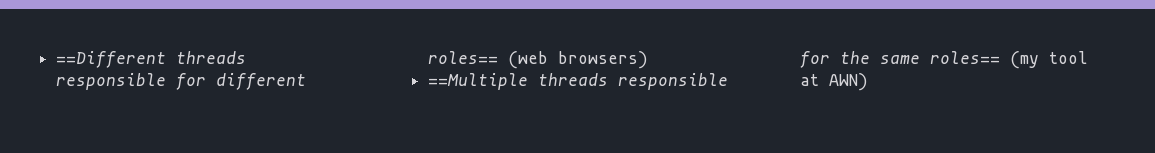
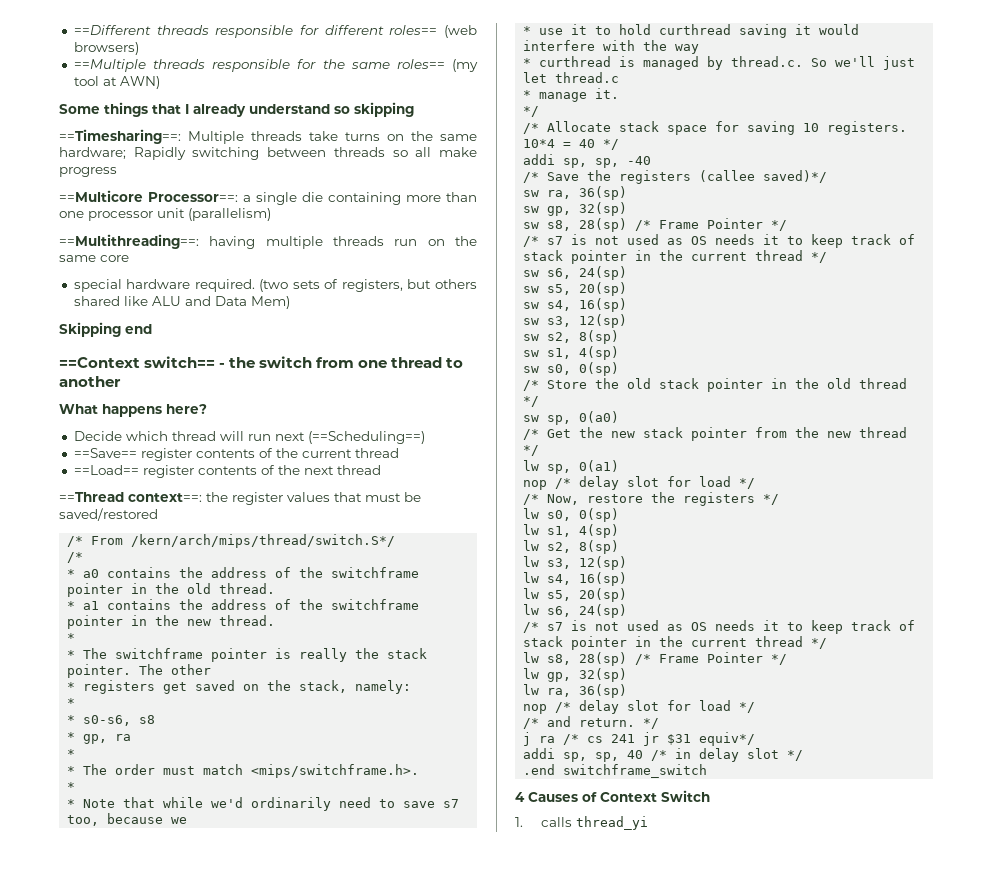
+ Some things that I already understand so skipping
+ ==Timesharing==: Multiple threads take turns on the same hardware; Rapidly switching between threads so all make progress
+ ==Multicore Processor==: a single die containing more than one processor unit (parallelism)
+ ==Multithreading==: having multiple threads run on the same core
+ special hardware required. (two sets of registers, but others shared like ALU and Data Mem)
+ Skipping end
+ ==Context switch== - the switch from one thread to another
+ What happens here?
+ Decide which thread will run next (==Scheduling==)
+ ==Save== register contents of the current thread
+ ==Load== register contents of the next thread
+ ==Thread context==: the register values that must be saved/restored
+ /* From /kern/arch/mips/thread/switch.S*/
+ /*
+ * a0 contains the address of the switchframe pointer in the old thread.
+ * a1 contains the address of the switchframe pointer in the new thread.
+ *
+ * The switchframe pointer is really the stack pointer. The other
+ * registers get saved on the stack, namely:
+ *
+ * s0-s6, s8
+ * gp, ra
+ *
+ * The order must match <mips/switchframe.h>.
+ *
+ * Note that while we'd ordinarily need to save s7 too, because we
+ * use it to hold curthread saving it would interfere with the way
+ * curthread is managed by thread.c. So we'll just let thread.c
+ * manage it.
+ */
+ /* Allocate stack space for saving 10 registers. 10*4 = 40 */
+ addi sp, sp, -40
+ /* Save the registers (callee saved)*/
+ sw ra, 36(sp)
+ sw gp, 32(sp)
+ sw s8, 28(sp) /* Frame Pointer */
+ /* s7 is not used as OS needs it to keep track of stack pointer in the current thread */
+ sw s6, 24(sp)
+ sw s5, 20(sp)
+ sw s4, 16(sp)
+ sw s3, 12(sp)
+ sw s2, 8(sp)
+ sw s1, 4(sp)
+ sw s0, 0(sp)
+ /* Store the old stack pointer in the old thread */
+ sw sp, 0(a0)
+ /* Get the new stack pointer from the new thread */
+ lw sp, 0(a1)
+ nop /* delay slot for load */
+ /* Now, restore the registers */
+ lw s0, 0(sp)
+ lw s1, 4(sp)
+ lw s2, 8(sp)
+ lw s3, 12(sp)
+ lw s4, 16(sp)
+ lw s5, 20(sp)
+ lw s6, 24(sp)
+ /* s7 is not used as OS needs it to keep track of stack pointer in the current thread */
+ lw s8, 28(sp) /* Frame Pointer */
+ lw gp, 32(sp)
+ lw ra, 36(sp)
+ nop /* delay slot for load */
+ /* and return. */
+ j ra /* cs 241 jr $31 equiv*/
+ addi sp, sp, 40 /* in delay slot */
+ .end switchframe_switch
+ 4 Causes of Context Switch
+ 1. calls thread_yi

